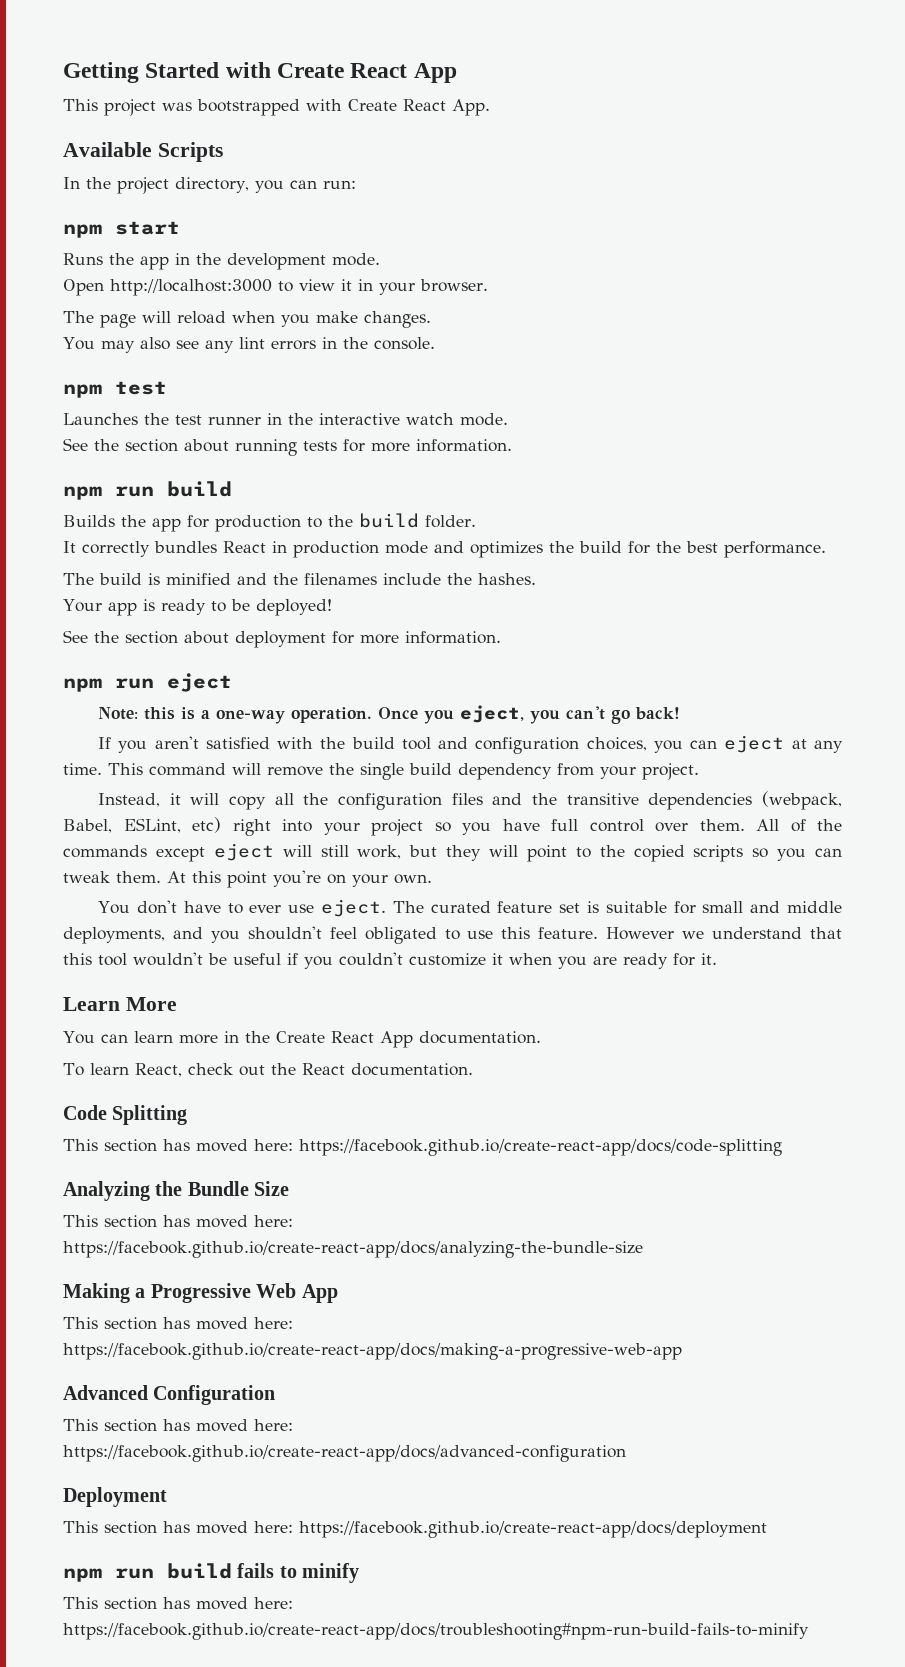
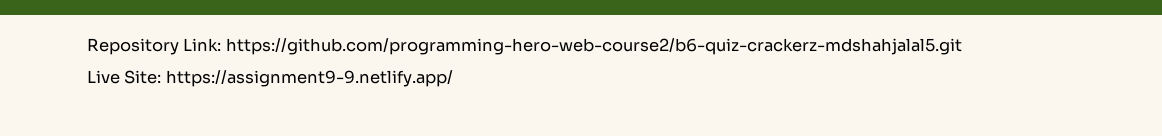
- Getting Started with Create React App
- This project was bootstrapped with Create React App.
- Available Scripts
- In the project directory, you can run:
- npm start
- Runs the app in the development mode.
- Open http://localhost:3000 to view it in your browser.
- The page will reload when you make changes.
- You may also see any lint errors in the console.
- npm test
- Launches the test runner in the interactive watch mode.
- See the section about running tests for more information.
- npm run build
- Builds the app for production to the build folder.
- It correctly bundles React in production mode and optimizes the build for the best performance.
- The build is minified and the filenames include the hashes.
- Your app is ready to be deployed!
- See the section about deployment for more information.
- npm run eject
- Note: this is a one-way operation. Once you eject, you can't go back!
- If you aren't satisfied with the build tool and configuration choices, you can eject at any time. This command will remove the single build dependency from your project.
- Instead, it will copy all the configuration files and the transitive dependencies (webpack, Babel, ESLint, etc) right into your project so you have full control over them. All of the commands except eject will still work, but they will point to the copied scripts so you can tweak them. At this point you're on your own.
- You don't have to ever use eject. The curated feature set is suitable for small and middle deployments, and you shouldn't feel obligated to use this feature. However we understand that this tool wouldn't be useful if you couldn't customize it when you are ready for it.
- Learn More
- You can learn more in the Create React App documentation.
- To learn React, check out the React documentation.
- Code Splitting
- This section has moved here: https://facebook.github.io/create-react-app/docs/code-splitting
- Analyzing the Bundle Size
- This section has moved here: https://facebook.github.io/create-react-app/docs/analyzing-the-bundle-size
- Making a Progressive Web App
- This section has moved here: https://facebook.github.io/create-react-app/docs/making-a-progressive-web-app
- Advanced Configuration
- This section has moved here: https://facebook.github.io/create-react-app/docs/advanced-configuration
- Deployment
- This section has moved here: https://facebook.github.io/create-react-app/docs/deployment
- npm run build fails to minify
- This section has moved here: https://facebook.github.io/create-react-app/docs/troubleshooting#npm-run-build-fails-to-minify
+ Repository Link: https://github.com/programming-hero-web-course2/b6-quiz-crackerz-mdshahjalal5.git
+ Live Site: https://assignment9-9.netlify.app/

